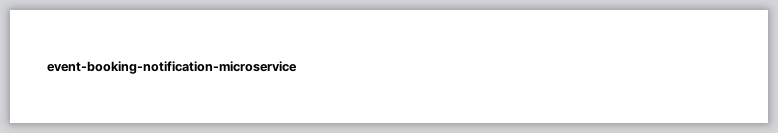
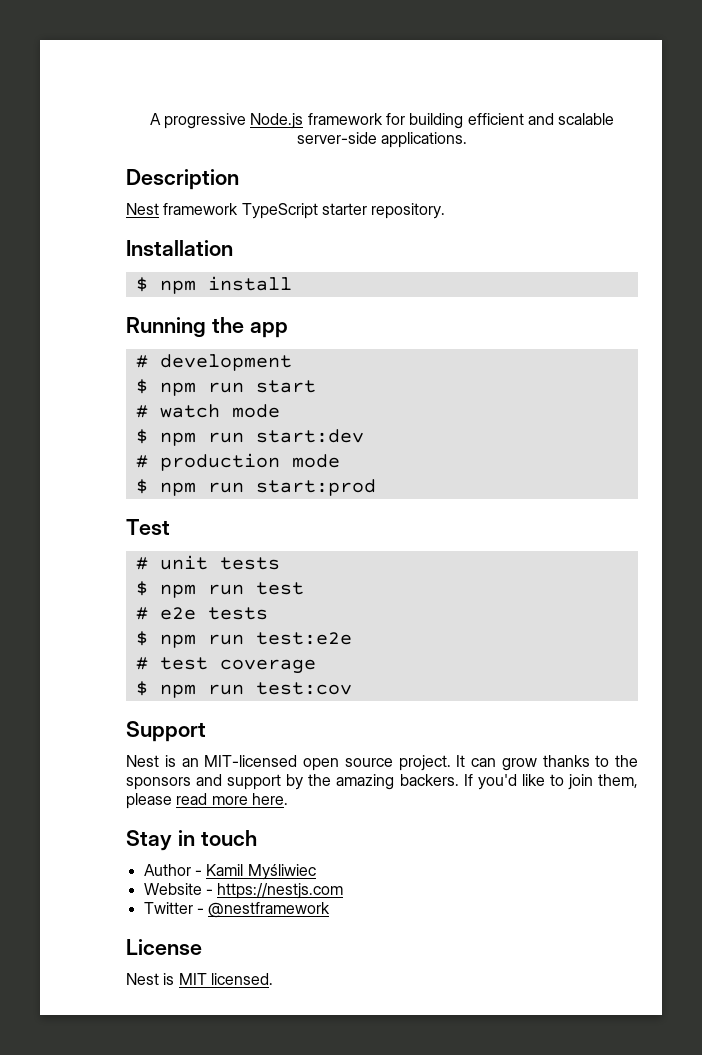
- event-booking-notification-microservice
+ A progressive Node.js framework for building efficient and scalable server-side applications.
+ Description
+ Nest framework TypeScript starter repository.
+ Installation
+ $ npm install
+ Running the app
+ # development
+ $ npm run start
+ # watch mode
+ $ npm run start:dev
+ # production mode
+ $ npm run start:prod
+ Test
+ # unit tests
+ $ npm run test
+ # e2e tests
+ $ npm run test:e2e
+ # test coverage
+ $ npm run test:cov
+ Support
+ Nest is an MIT-licensed open source project. It can grow thanks to the sponsors and support by the amazing backers. If you'd like to join them, please read more here.
+ Stay in touch
+ Author - Kamil Myśliwiec
+ Website - https://nestjs.com
+ Twitter - @nestframework
+ License
+ Nest is MIT licensed.

